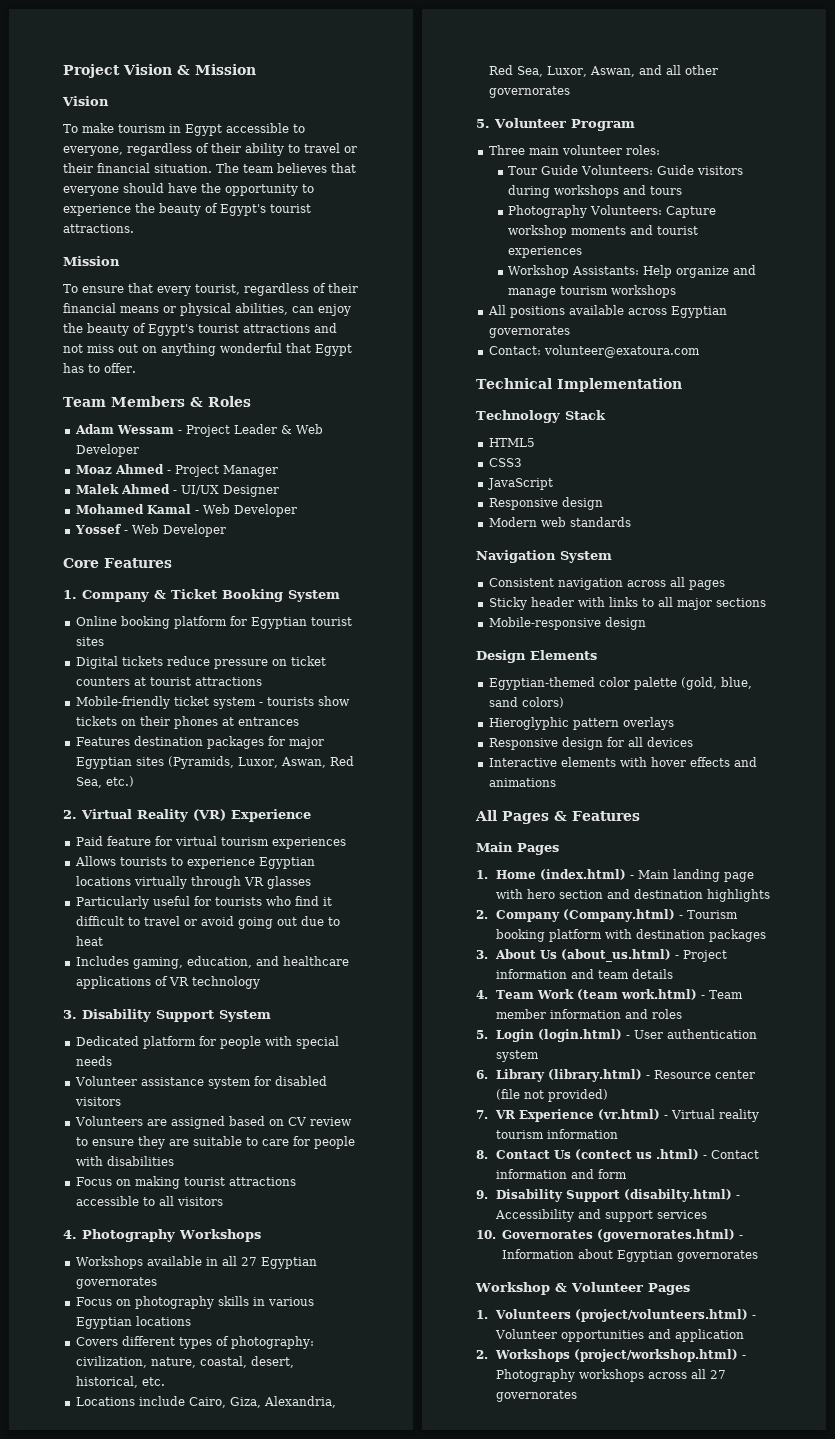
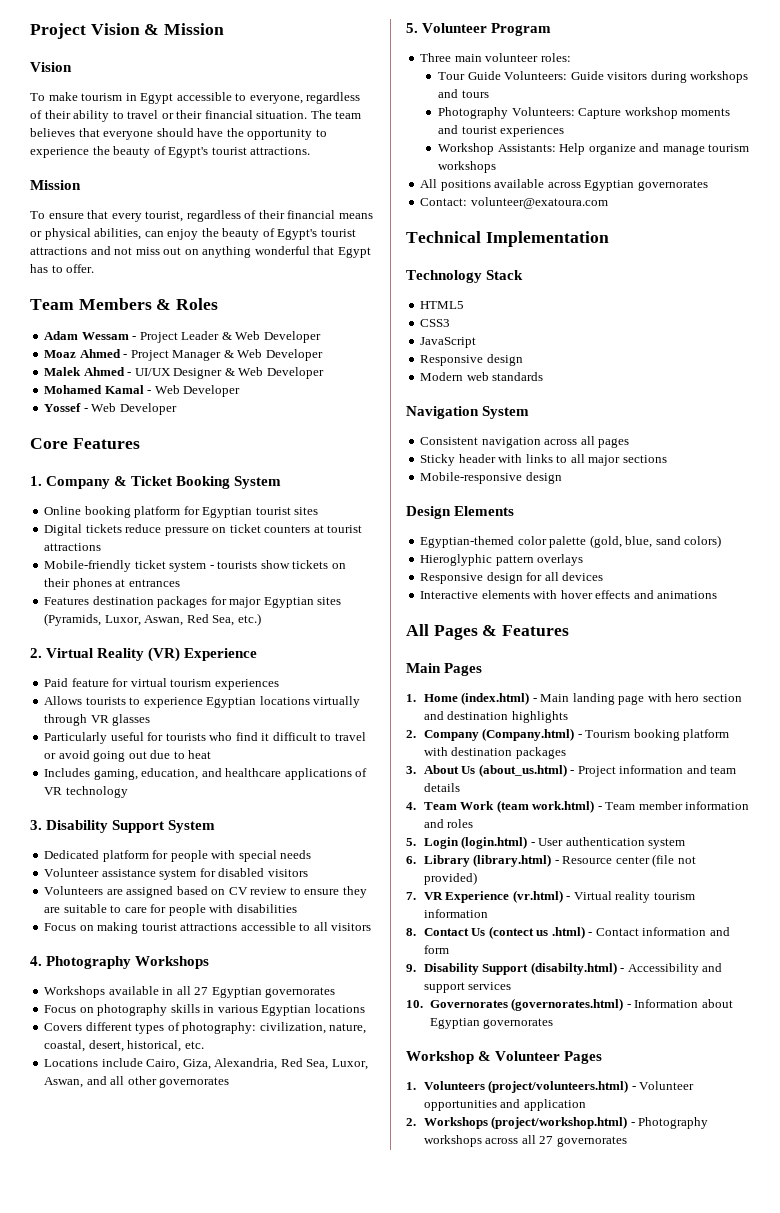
- Moaz Ahmed - Project Manager
+ Moaz Ahmed - Project Manager & Web Developer
- Malek Ahmed - UI/UX Designer
+ Malek Ahmed - UI/UX Designer & Web Developer

